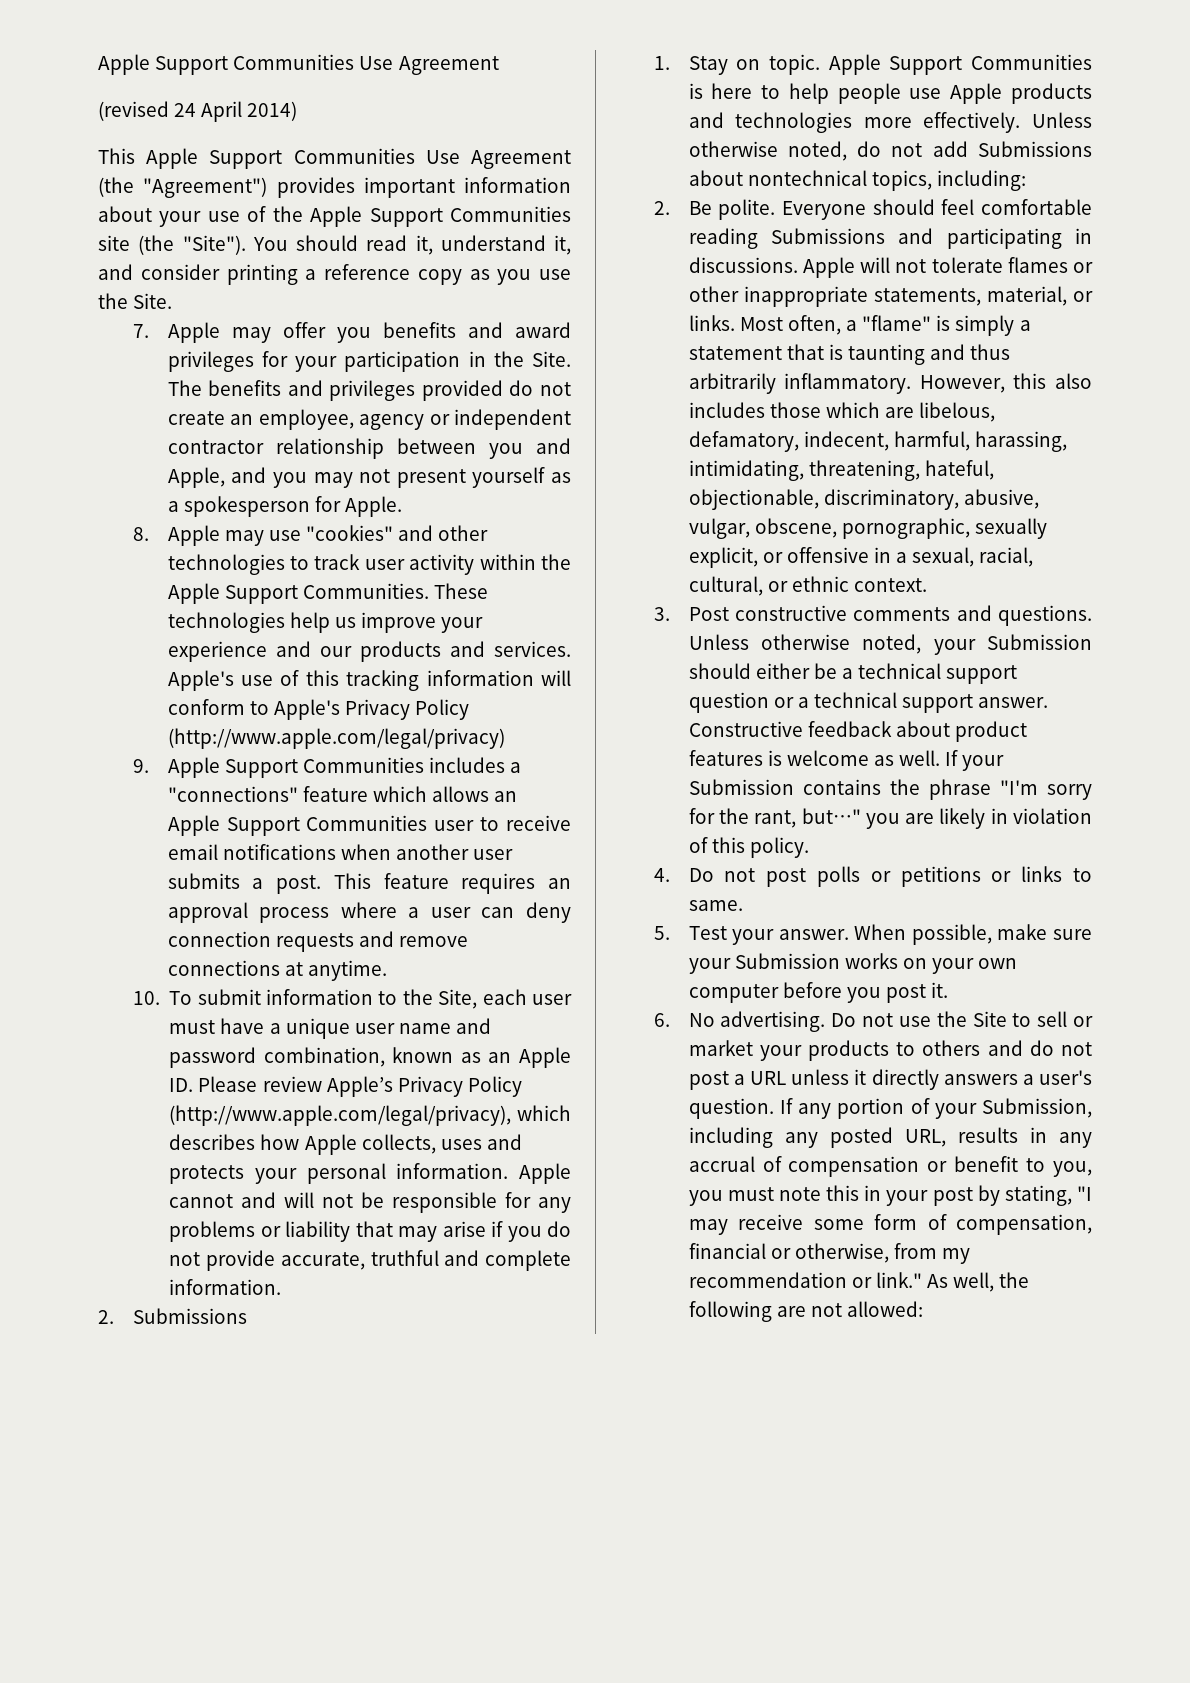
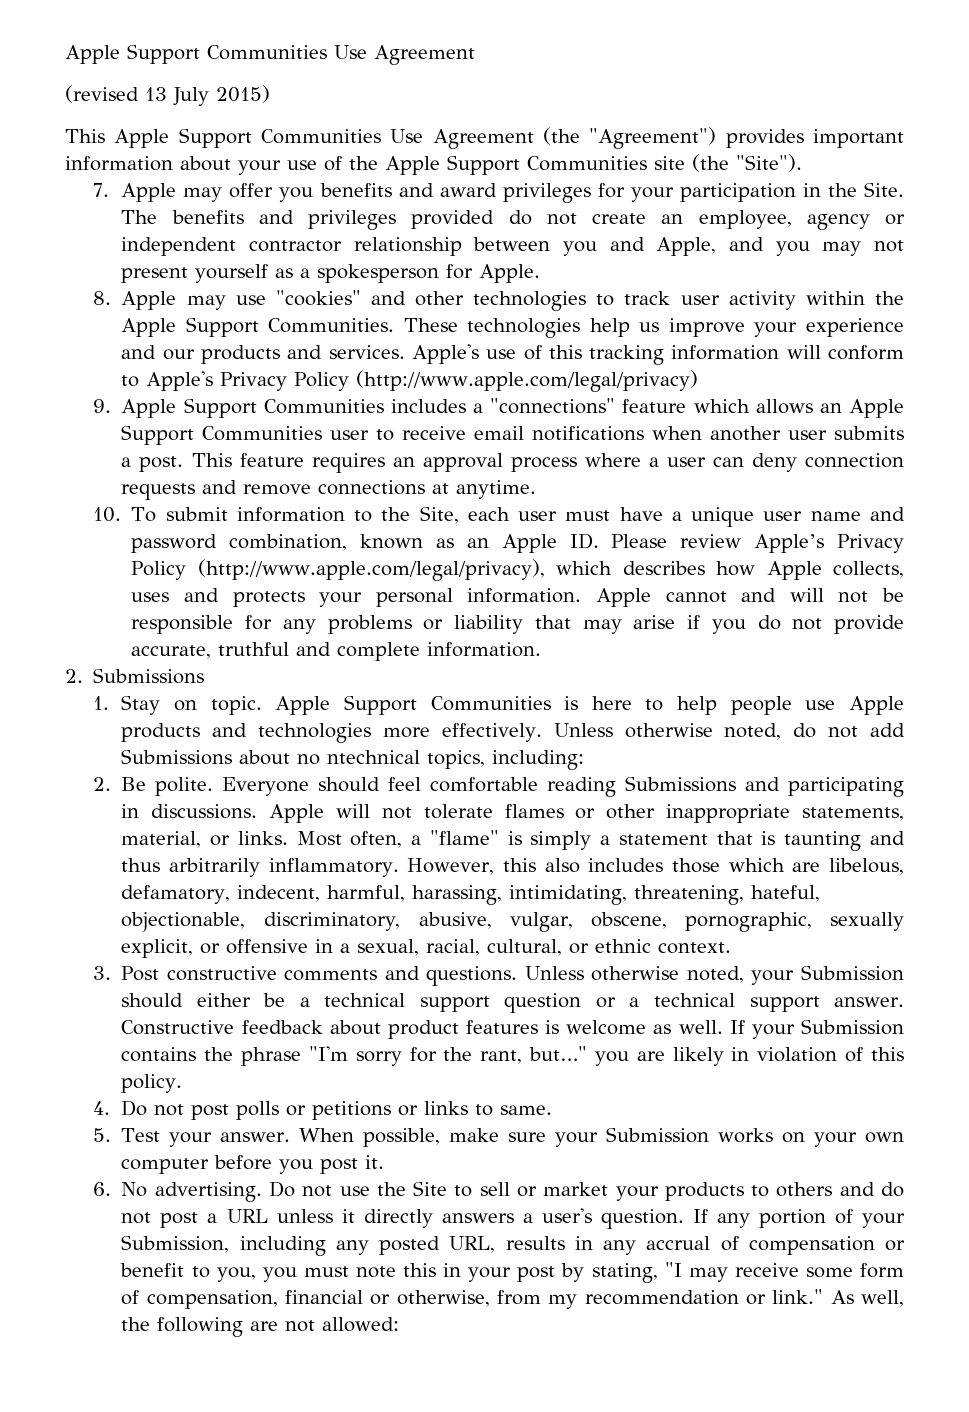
- (revised 24 April 2014)
+ (revised 13 July 2015)
- You should read it, understand it, and consider printing a reference copy as you use the Site.
- Unless otherwise noted, do not add Submissions about nontechnical topics, including:
+ Unless otherwise noted, do not add Submissions about no ntechnical topics, including:

